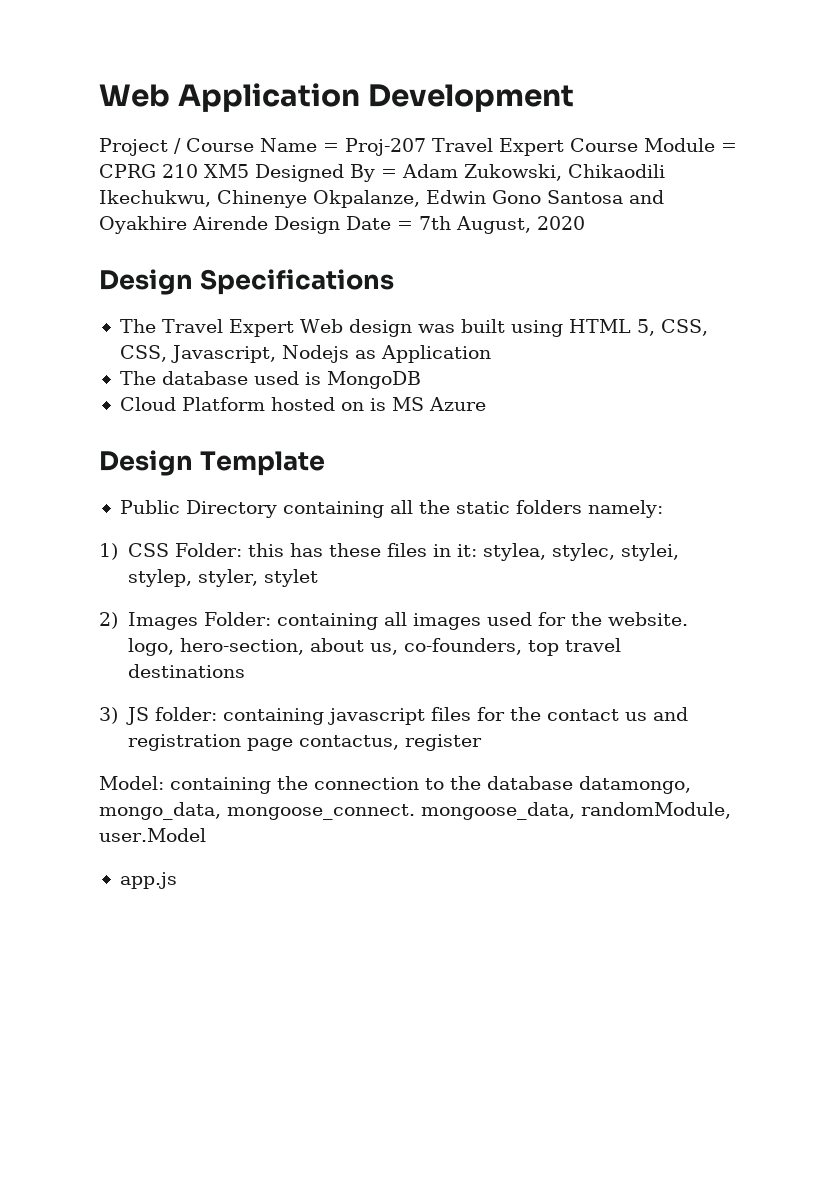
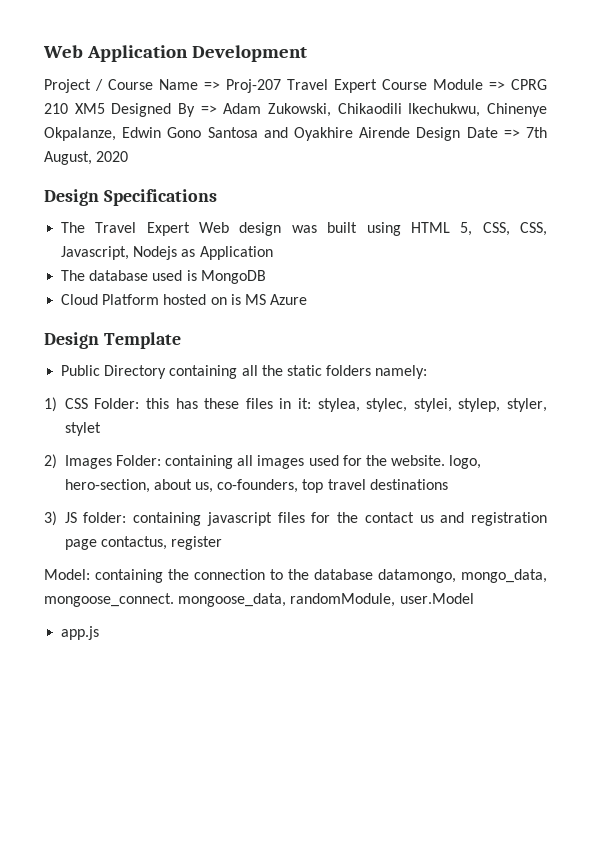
- Project / Course Name = Proj-207 Travel Expert Course Module = CPRG 210 XM5 Designed By = Adam Zukowski, Chikaodili Ikechukwu, Chinenye Okpalanze, Edwin Gono Santosa and Oyakhire Airende Design Date = 7th August, 2020
+ Project / Course Name => Proj-207 Travel Expert Course Module => CPRG 210 XM5 Designed By => Adam Zukowski, Chikaodili Ikechukwu, Chinenye Okpalanze, Edwin Gono Santosa and Oyakhire Airende Design Date => 7th August, 2020

